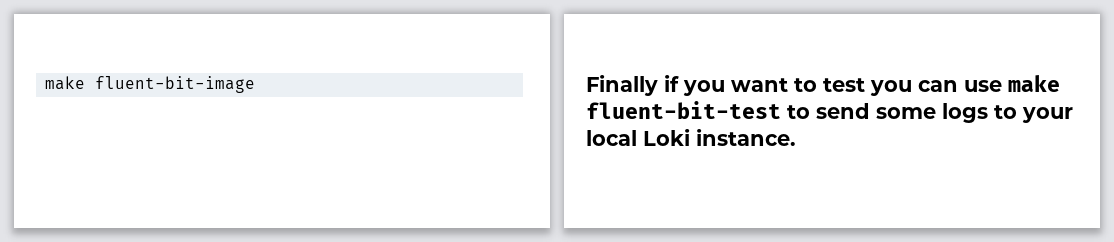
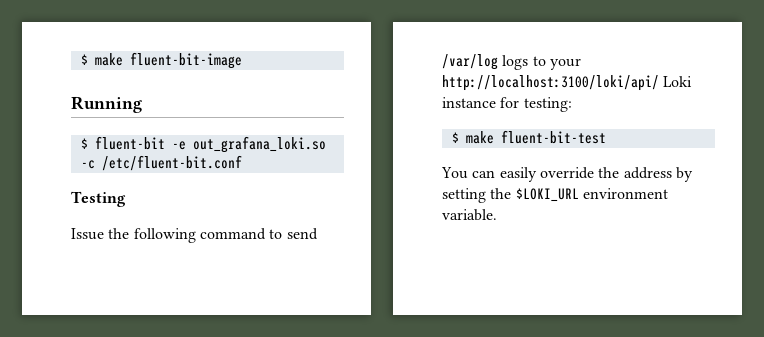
- make fluent-bit-image
+ $ make fluent-bit-image
- Finally if you want to test you can use make fluent-bit-test to send some logs to your local Loki instance.
+ Running
+ $ fluent-bit -e out_grafana_loki.so -c /etc/fluent-bit.conf
+ Testing
+ Issue the following command to send /var/log logs to your http://localhost:3100/loki/api/ Loki instance for testing:
+ $ make fluent-bit-test
+ You can easily override the address by setting the $LOKI_URL environment variable.

